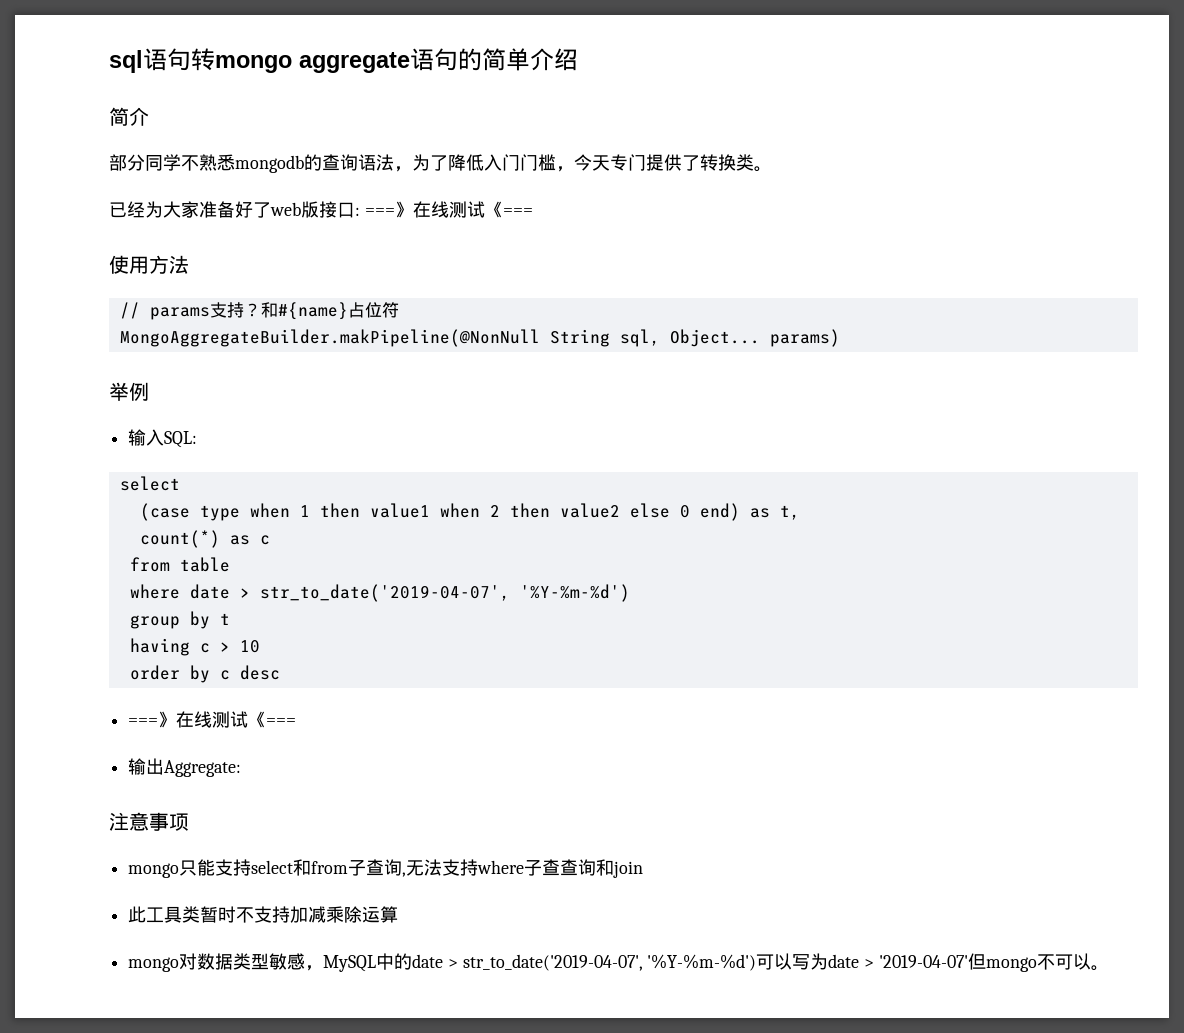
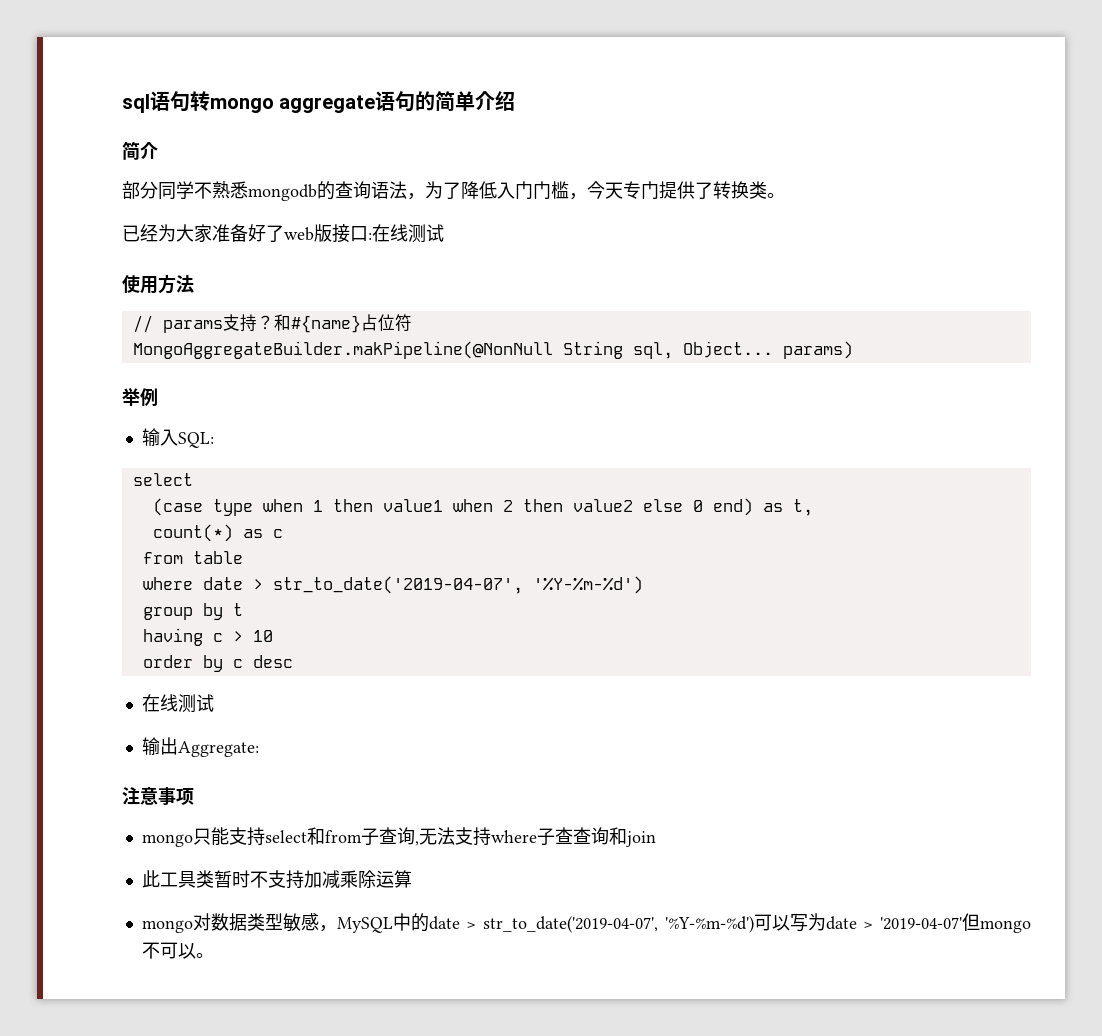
- 已经为大家准备好了web版接口: ===》在线测试《===
+ 已经为大家准备好了web版接口:在线测试
  order by c desc
- ===》在线测试《===
+ 在线测试

